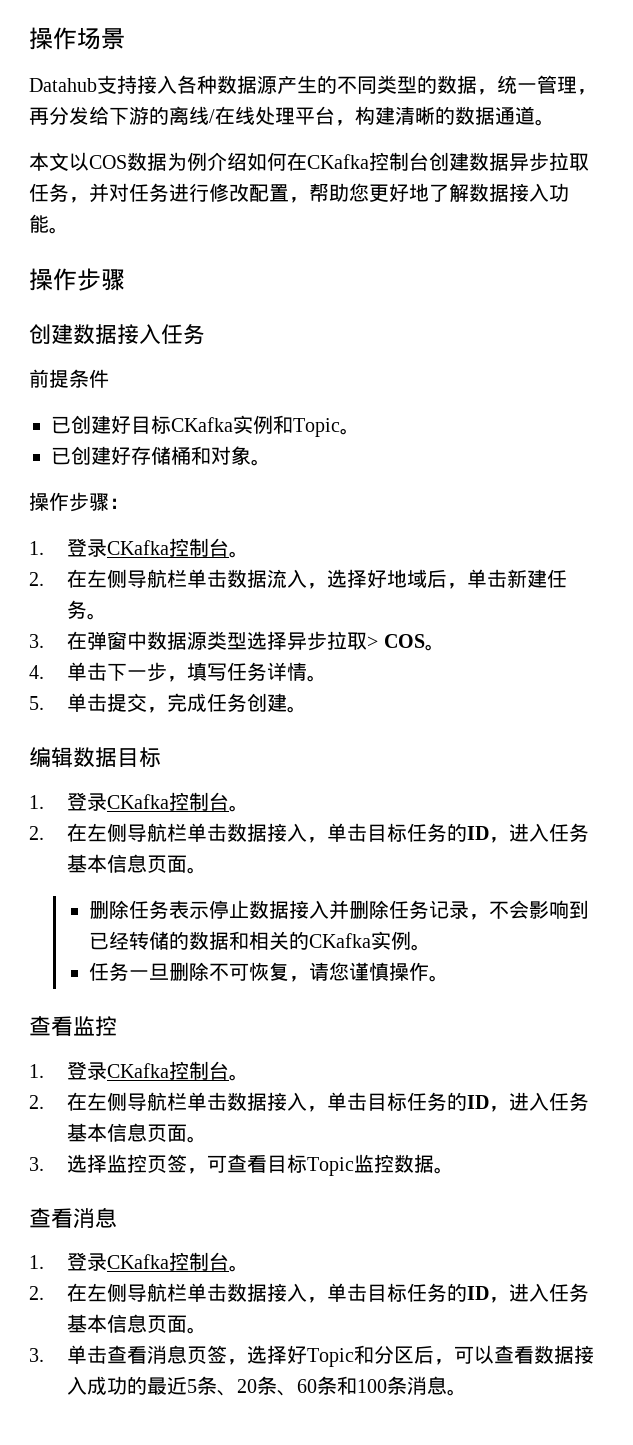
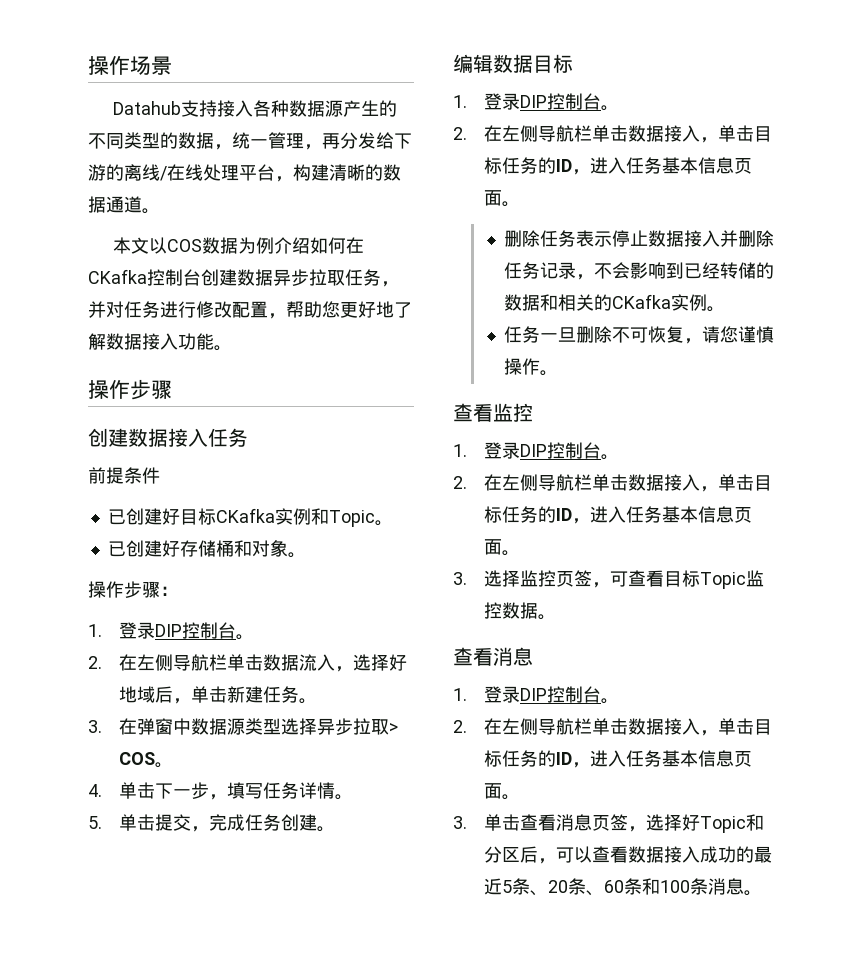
  操作步骤：
- 1.登录CKafka控制台。
+ 1.登录DIP控制台。
  编辑数据目标
- 1.登录CKafka控制台。
+ 1.登录DIP控制台。
  查看监控
- 1.登录CKafka控制台。
+ 1.登录DIP控制台。
  3.选择监控页签，可查看目标Topic监控数据。
  查看消息
- 1.登录CKafka控制台。
+ 1.登录DIP控制台。

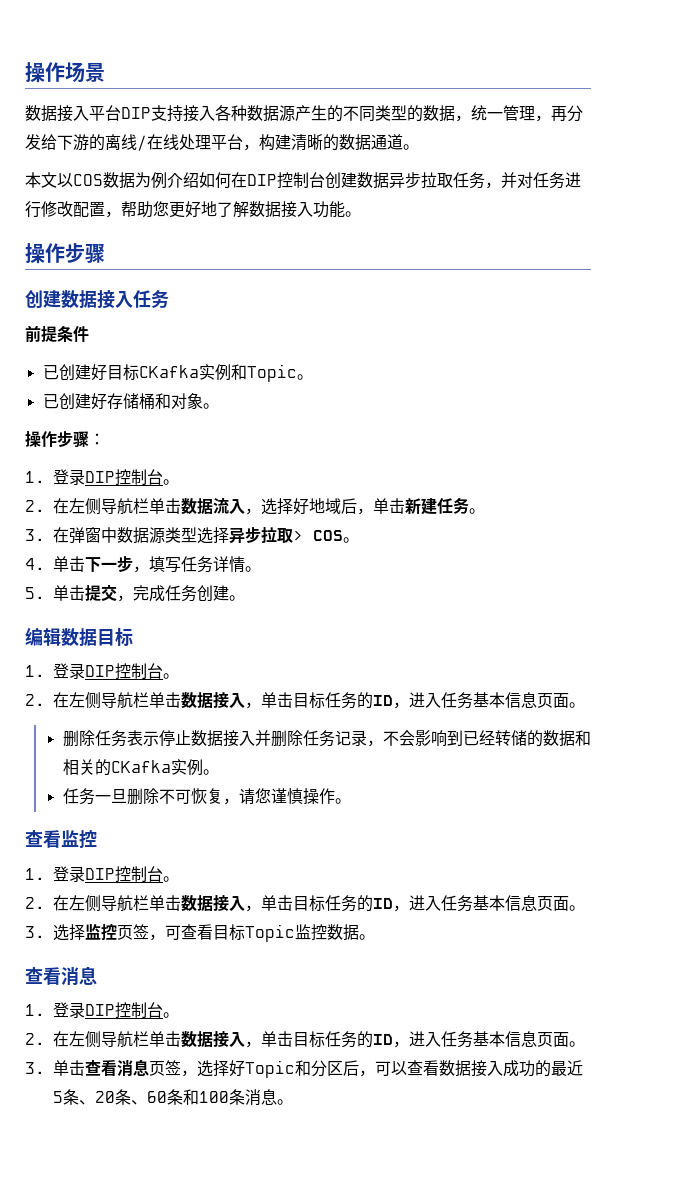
- Datahub支持接入各种数据源产生的不同类型的数据，统一管理，再分发给下游的离线/在线处理平台，构建清晰的数据通道。
+ 数据接入平台DIP支持接入各种数据源产生的不同类型的数据，统一管理，再分发给下游的离线/在线处理平台，构建清晰的数据通道。
- 本文以COS数据为例介绍如何在CKafka控制台创建数据异步拉取任务，并对任务进行修改配置，帮助您更好地了解数据接入功能。
+ 本文以COS数据为例介绍如何在DIP控制台创建数据异步拉取任务，并对任务进行修改配置，帮助您更好地了解数据接入功能。

